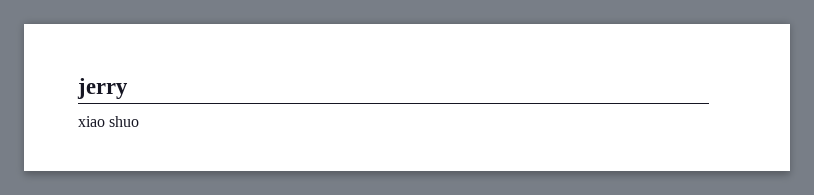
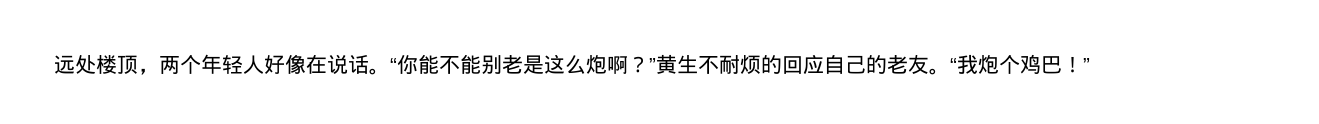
- jerry
- xiao shuo
+ 远处楼顶，两个年轻人好像在说话。“你能不能别老是这么炮啊？”黄生不耐烦的回应自己的老友。“我炮个鸡巴！”

